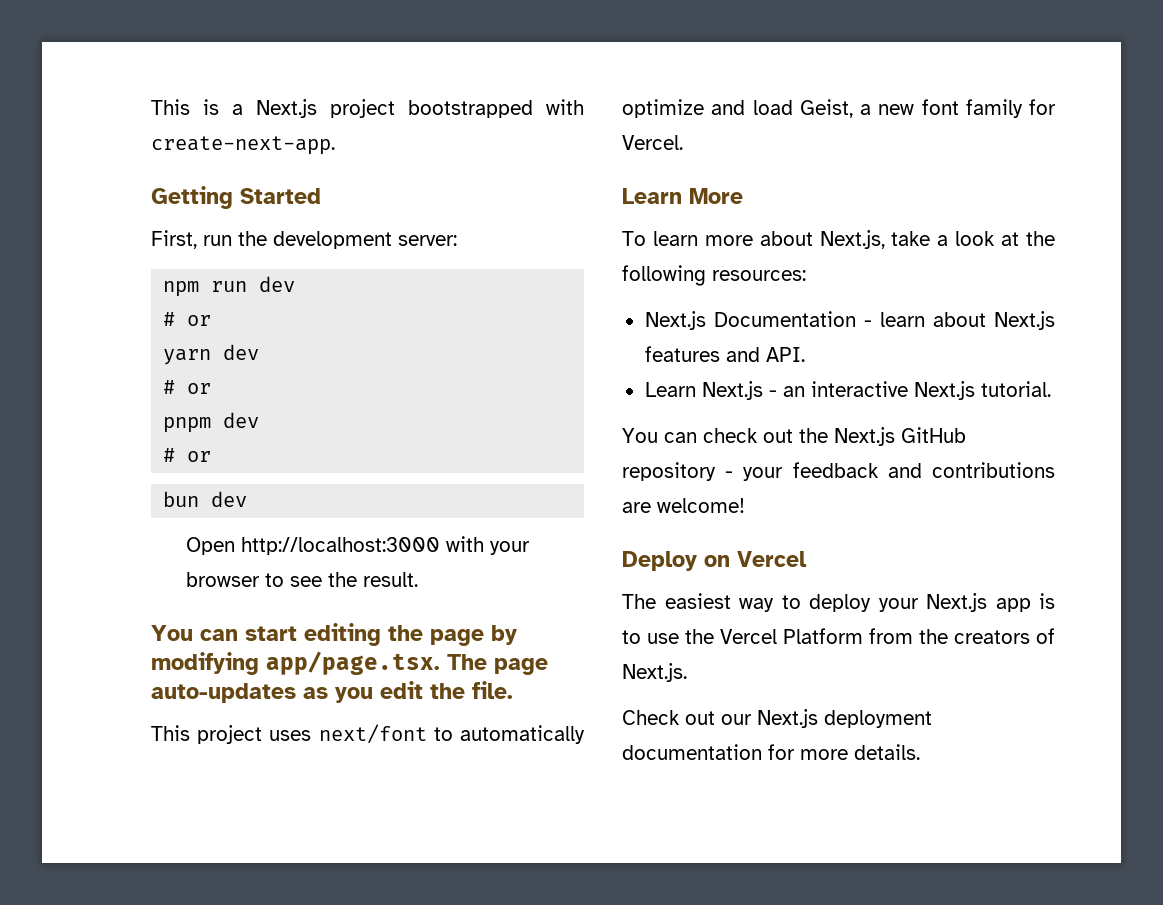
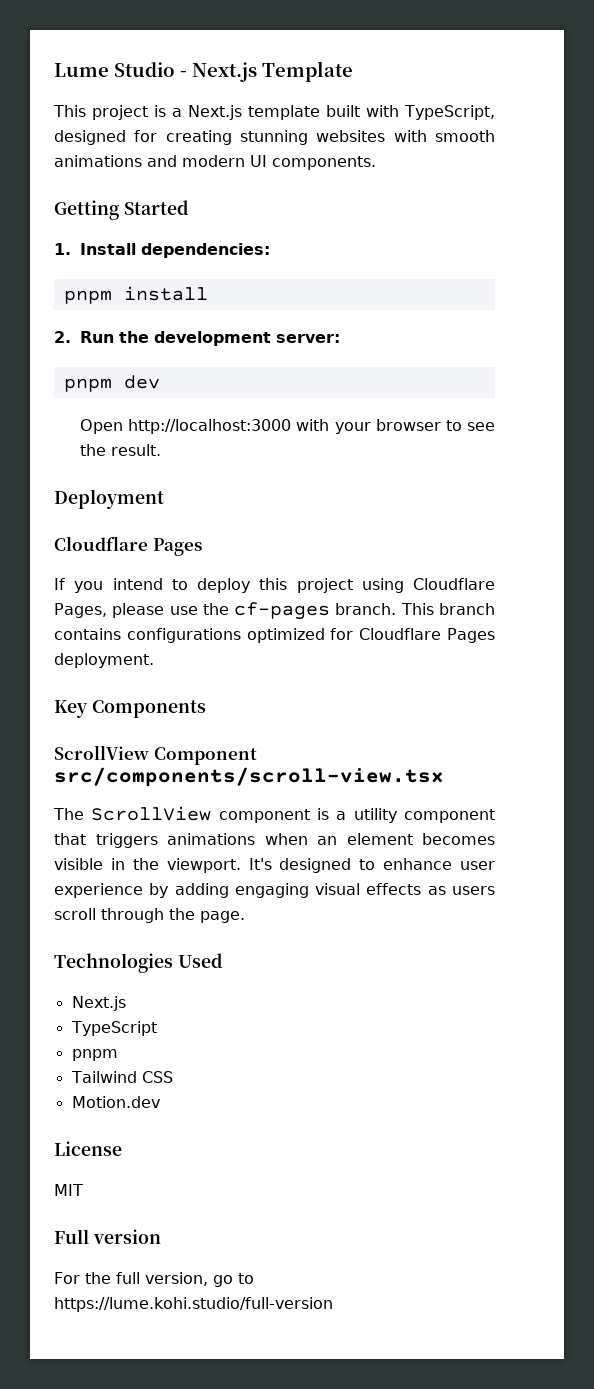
- This is a Next.js project bootstrapped with create-next-app.
+ Lume Studio - Next.js Template
+ This project is a Next.js template built with TypeScript, designed for creating stunning websites with smooth animations and modern UI components.
  Getting Started
- First, run the development server:
- npm run dev
- # or
- yarn dev
- # or
+ 1. Install dependencies:
+ pnpm install
+ 2. Run the development server:
  pnpm dev
- # or
- bun dev
- You can start editing the page by modifying app/page.tsx. The page auto-updates as you edit the file.
- This project uses next/font to automatically optimize and load Geist, a new font family for Vercel.
- Learn More
- To learn more about Next.js, take a look at the following resources:
- Next.js Documentation - learn about Next.js features and API.
- Learn Next.js - an interactive Next.js tutorial.
- You can check out the Next.js GitHub repository - your feedback and contributions are welcome!
- Deploy on Vercel
- The easiest way to deploy your Next.js app is to use the Vercel Platform from the creators of Next.js.
- Check out our Next.js deployment documentation for more details.
+ Deployment
+ Cloudflare Pages
+ If you intend to deploy this project using Cloudflare Pages, please use the cf-pages branch. This branch contains configurations optimized for Cloudflare Pages deployment.
+ Key Components
+ ScrollView Component src/components/scroll-view.tsx
+ The ScrollView component is a utility component that triggers animations when an element becomes visible in the viewport. It's designed to enhance user experience by adding engaging visual effects as users scroll through the page.
+ Technologies Used
+ Next.js
+ TypeScript
+ pnpm
+ Tailwind CSS
+ Motion.dev
+ License
+ MIT
+ Full version
+ For the full version, go to https://lume.kohi.studio/full-version

